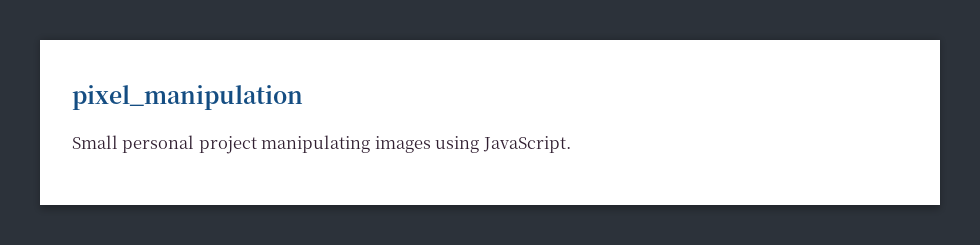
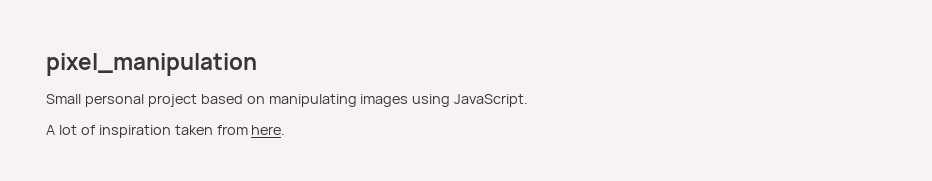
- Small personal project manipulating images using JavaScript.
+ Small personal project based on manipulating images using JavaScript.
+ A lot of inspiration taken from here.

